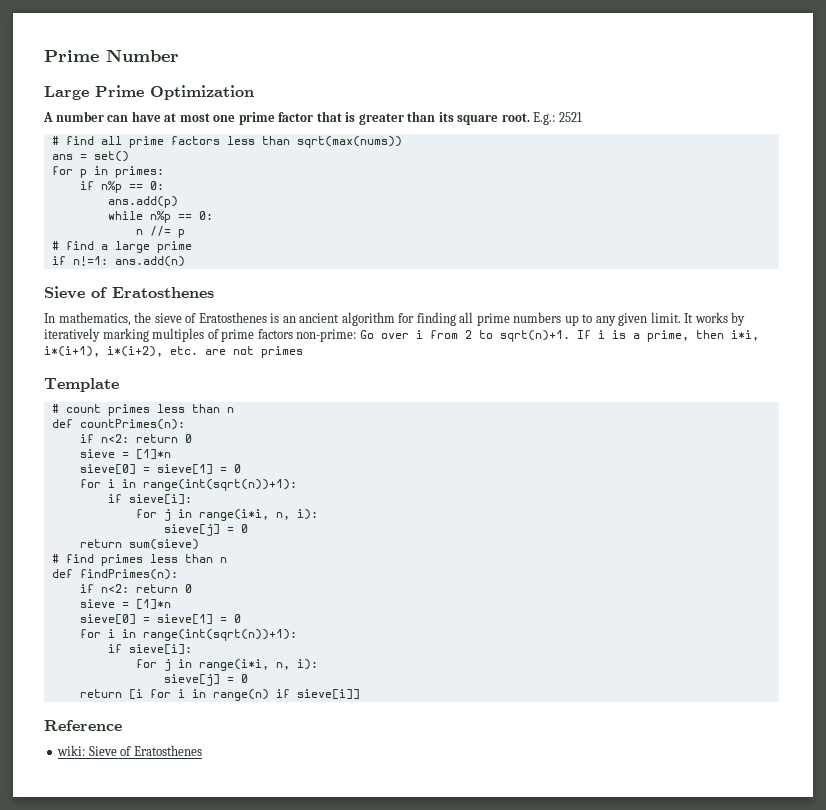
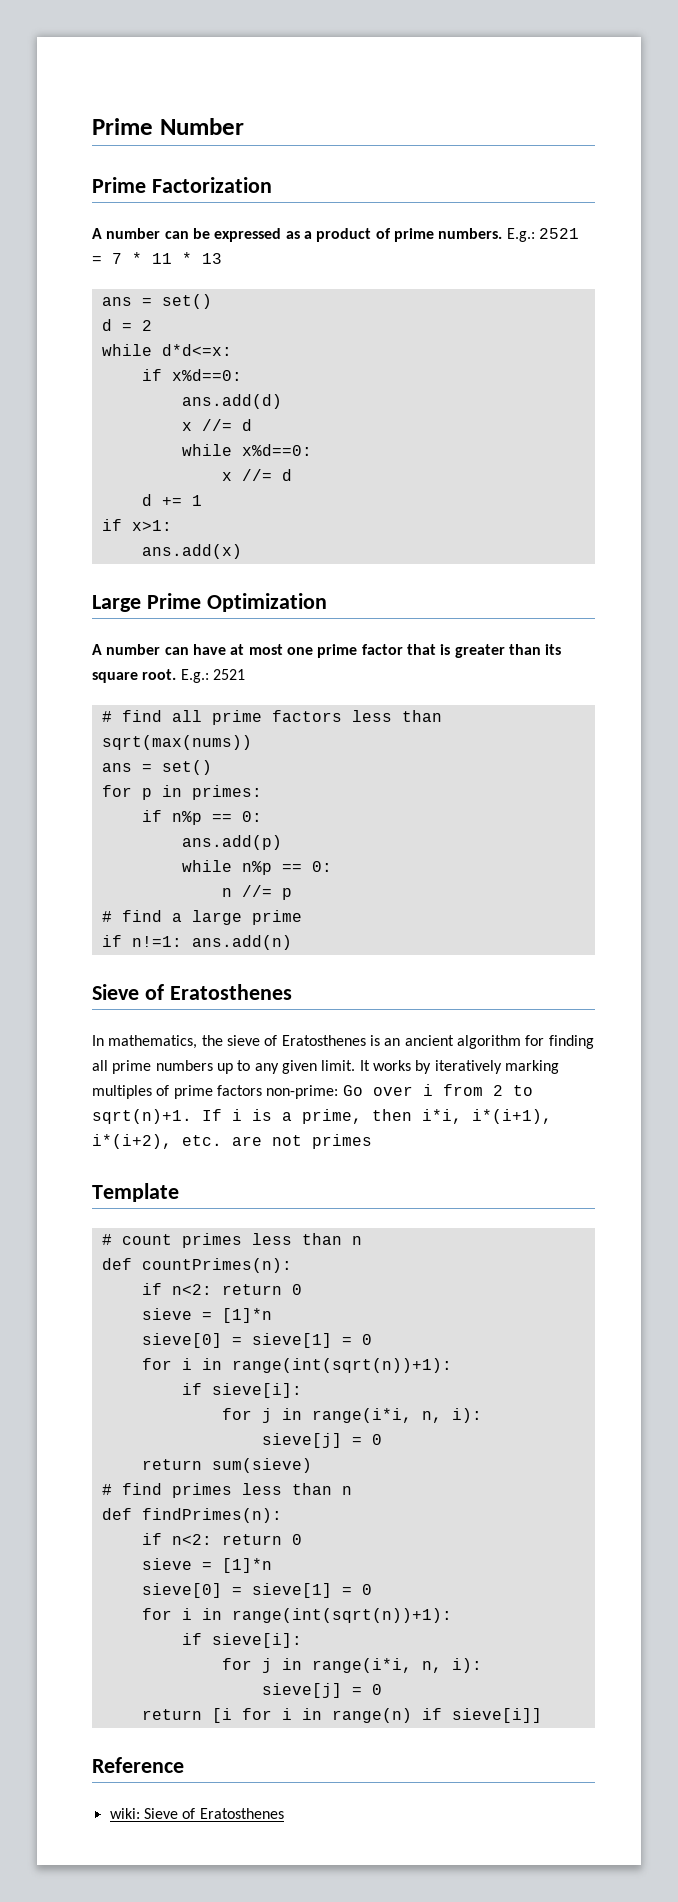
+ Prime Factorization
+ A number can be expressed as a product of prime numbers. E.g.: 2521 = 7 * 11 * 13
+ ans = set()
+ d = 2
+ while d*d<=x:
+ if x%d==0:
+ ans.add(d)
+ x //= d
+ while x%d==0:
+ x //= d
+ d += 1
+ if x>1:
+ ans.add(x)

